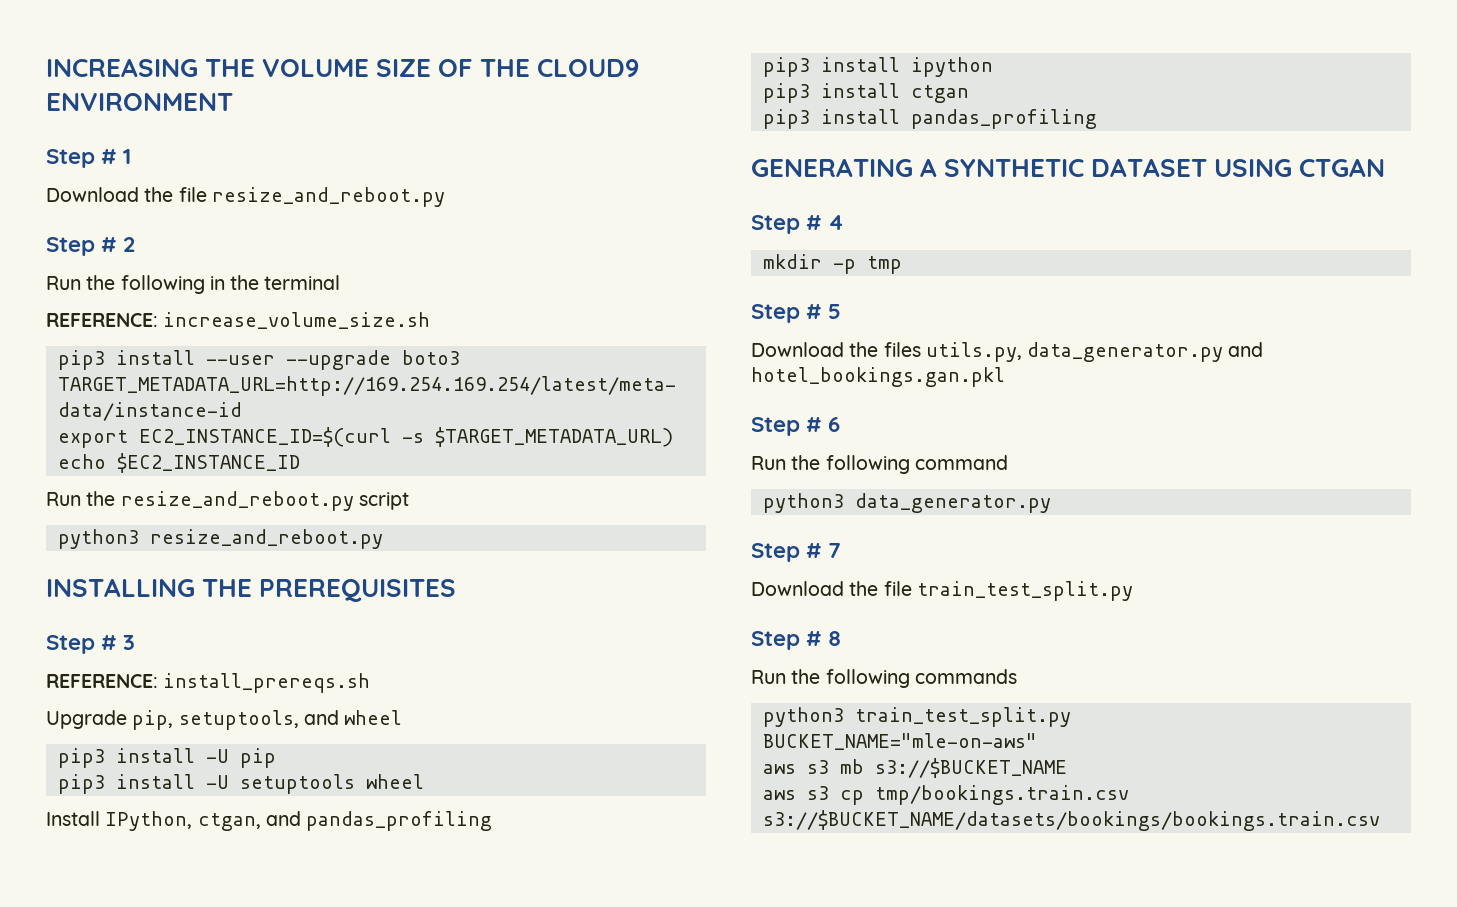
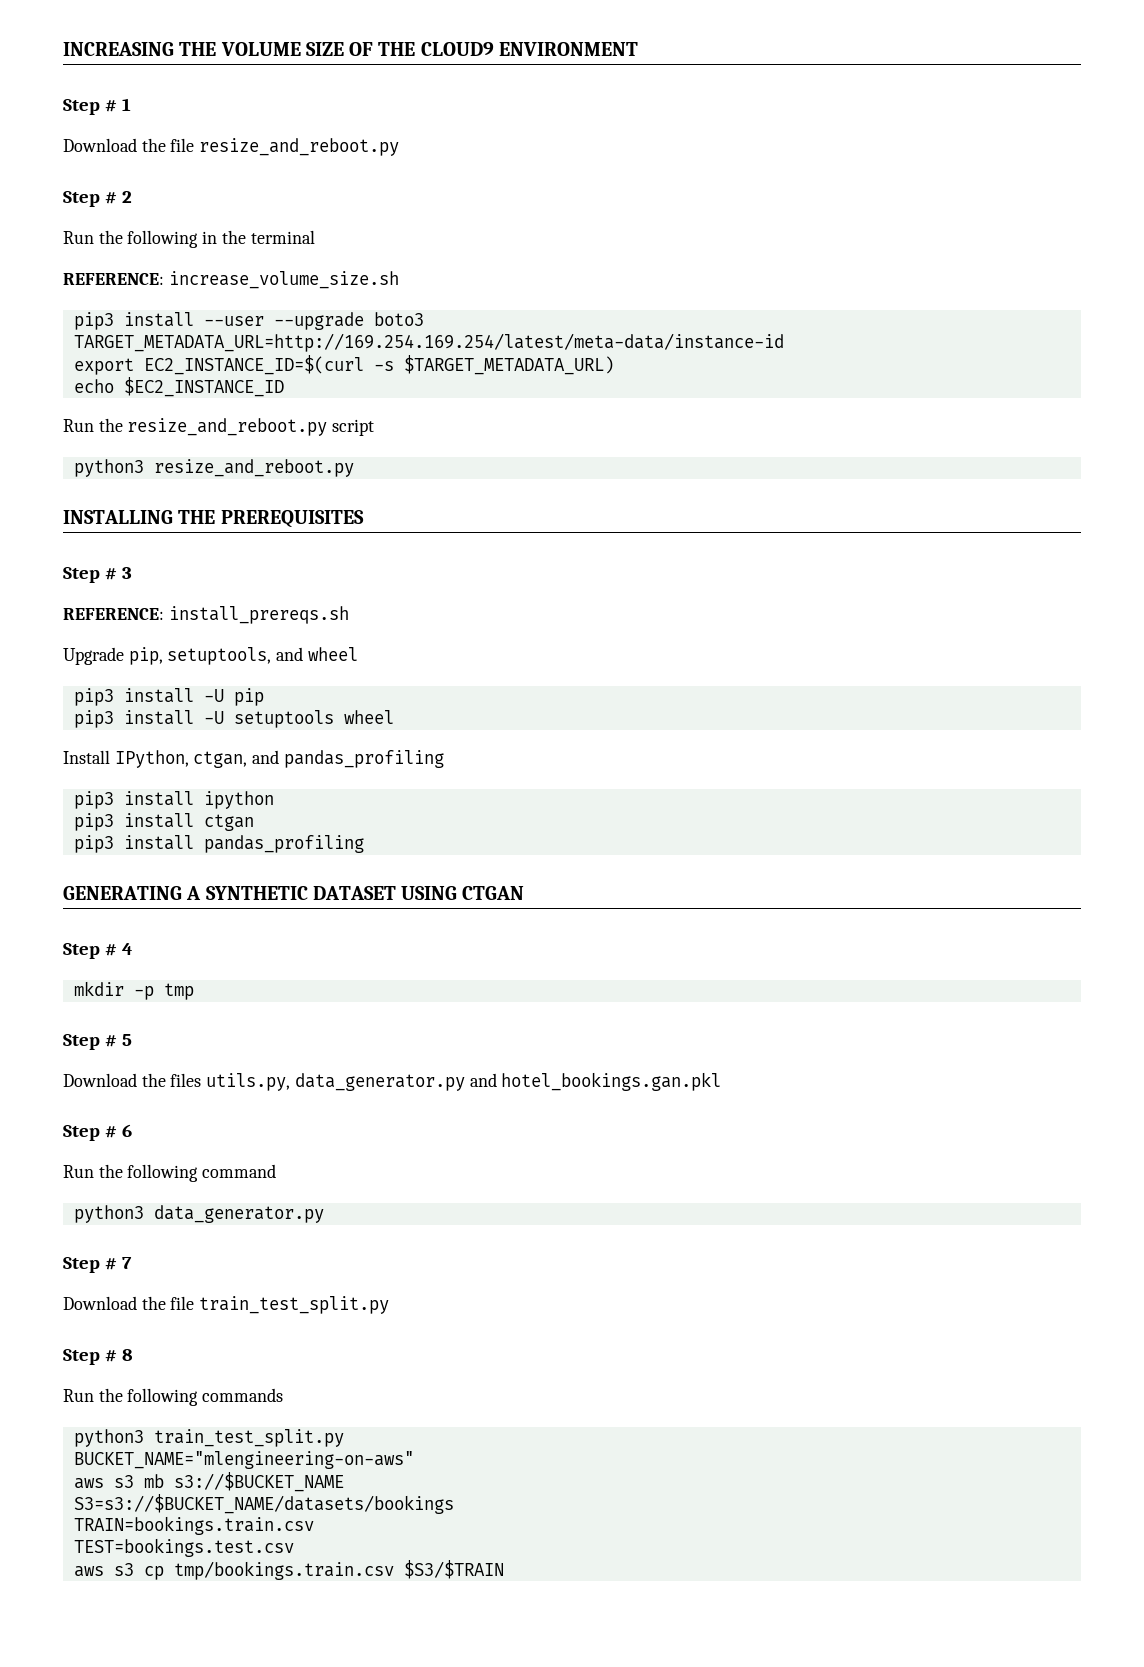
- BUCKET_NAME="mle-on-aws"
+ BUCKET_NAME="mlengineering-on-aws"
+ S3=s3://$BUCKET_NAME/datasets/bookings
+ TRAIN=bookings.train.csv
+ TEST=bookings.test.csv
- aws s3 cp tmp/bookings.train.csv s3://$BUCKET_NAME/datasets/bookings/bookings.train.csv
+ aws s3 cp tmp/bookings.train.csv $S3/$TRAIN

